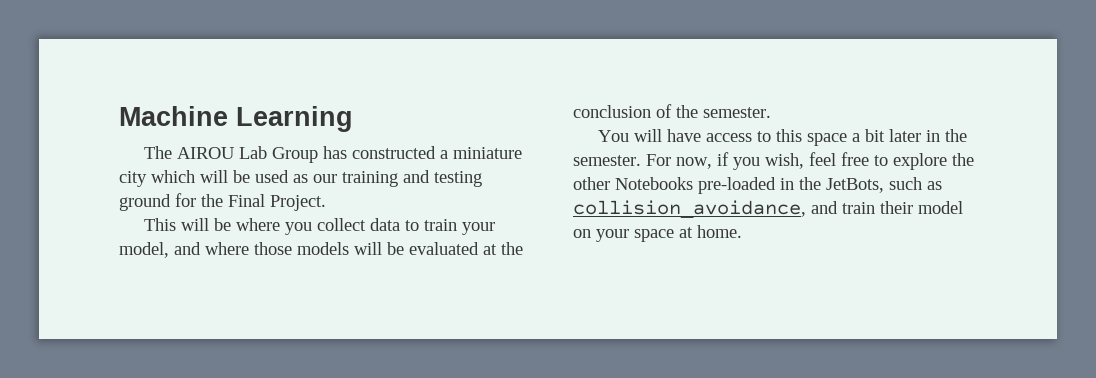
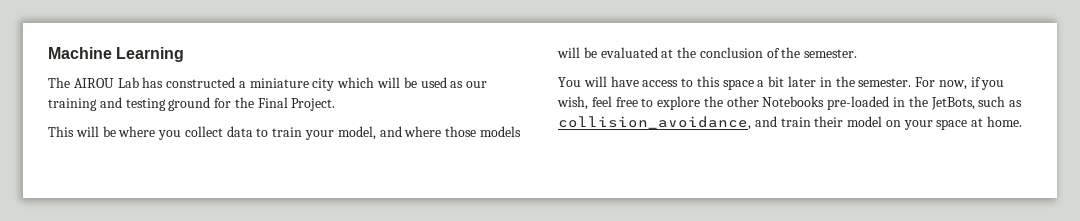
- The AIROU Lab Group has constructed a miniature city which will be used as our training and testing ground for the Final Project.
+ The AIROU Lab has constructed a miniature city which will be used as our training and testing ground for the Final Project.

